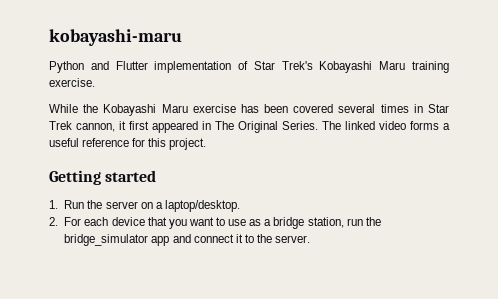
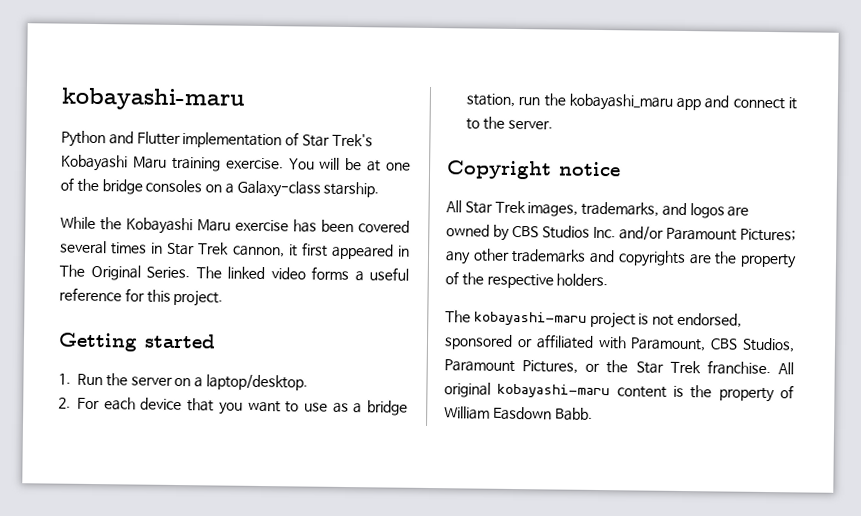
+ You will be at one of the bridge consoles on a Galaxy-class starship.
- 2. For each device that you want to use as a bridge station, run the bridge_simulator app and connect it to the server.
+ 2. For each device that you want to use as a bridge station, run the kobayashi_maru app and connect it to the server.
+ Copyright notice
+ All Star Trek images, trademarks, and logos are owned by CBS Studios Inc. and/or Paramount Pictures; any other trademarks and copyrights are the property of the respective holders.
+ The kobayashi-maru project is not endorsed, sponsored or affiliated with Paramount, CBS Studios, Paramount Pictures, or the Star Trek franchise. All original kobayashi-maru content is the property of William Easdown Babb.

